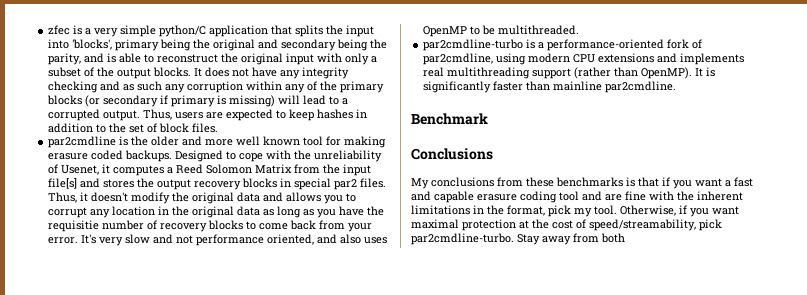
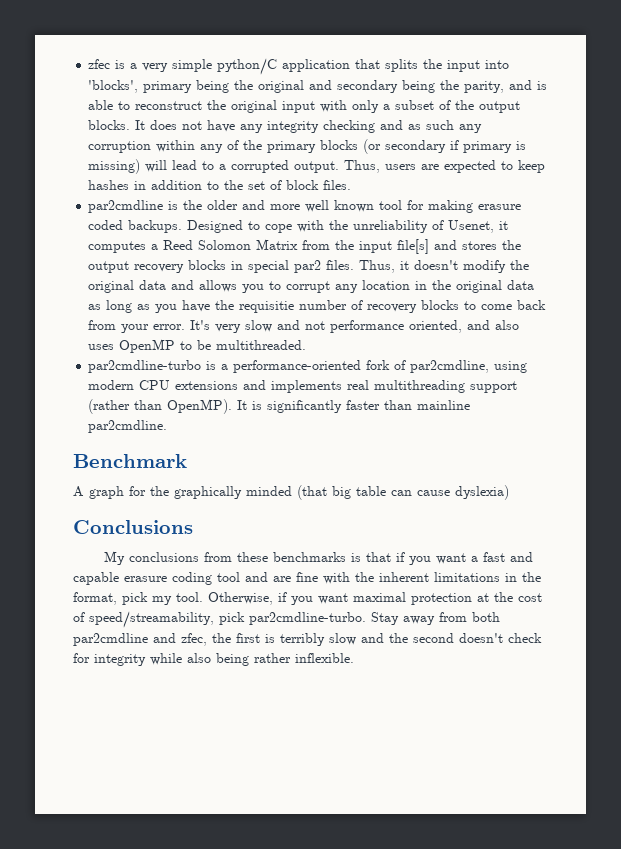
+ A graph for the graphically minded (that big table can cause dyslexia)
- Stay away from both
+ Stay away from both par2cmdline and zfec, the first is terribly slow and the second doesn't check for integrity while also being rather inflexible.

